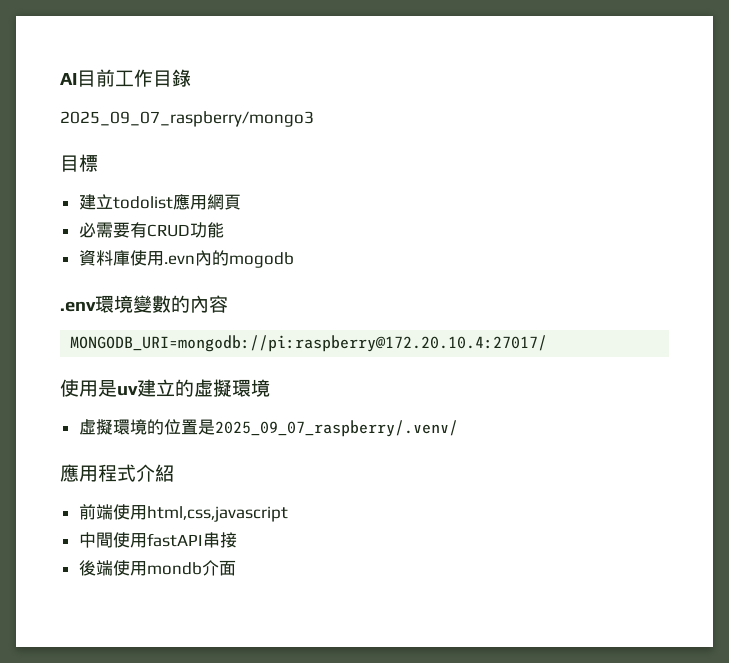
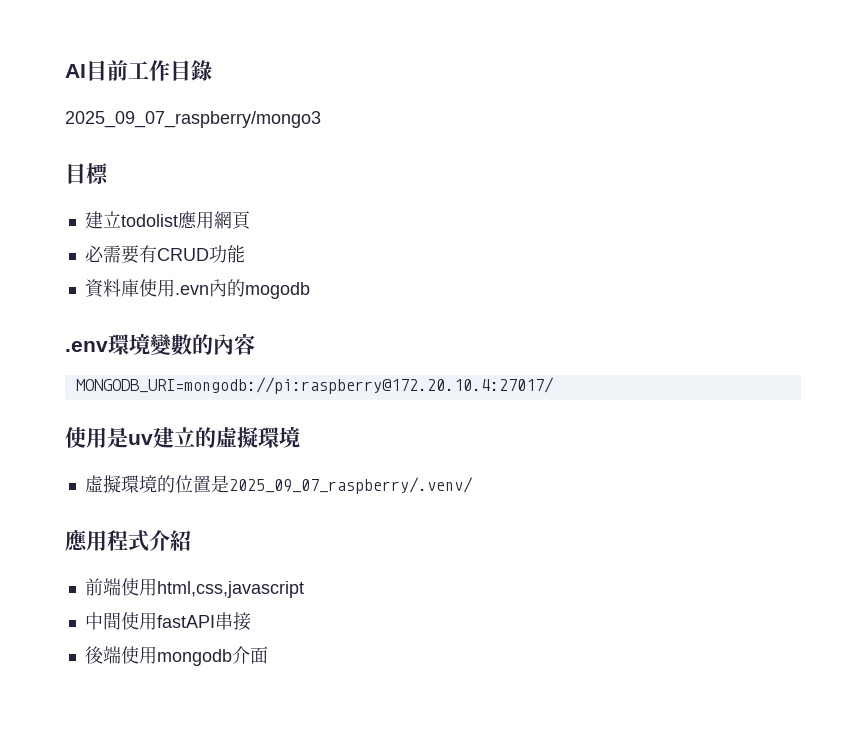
- 後端使用mondb介面
+ 後端使用mongodb介面

